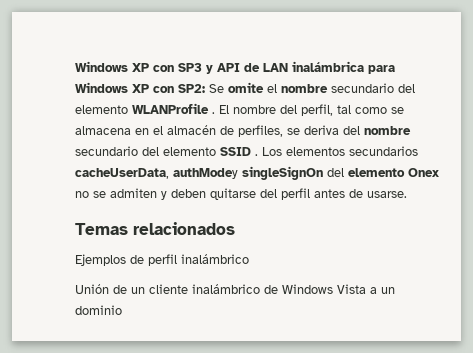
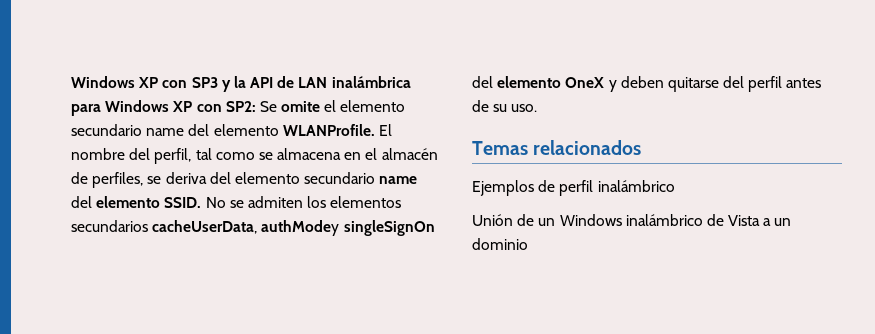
- Windows XP con SP3 y API de LAN inalámbrica para Windows XP con SP2: Se omite el nombre secundario del elemento WLANProfile .
+ Windows XP con SP3 y la API de LAN inalámbrica para Windows XP con SP2: Se omite el elemento secundario name del elemento WLANProfile.
- El nombre del perfil, tal como se almacena en el almacén de perfiles, se deriva del nombre secundario del elemento SSID . Los elementos secundarios cacheUserData, authModey singleSignOn del elemento Onex no se admiten y deben quitarse del perfil antes de usarse.
+ El nombre del perfil, tal como se almacena en el almacén de perfiles, se deriva del elemento secundario name del elemento SSID. No se admiten los elementos secundarios cacheUserData, authModey singleSignOn del elemento OneX y deben quitarse del perfil antes de su uso.
- Unión de un cliente inalámbrico de Windows Vista a un dominio
+ Unión de un Windows inalámbrico de Vista a un dominio

